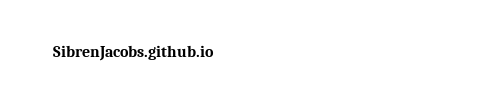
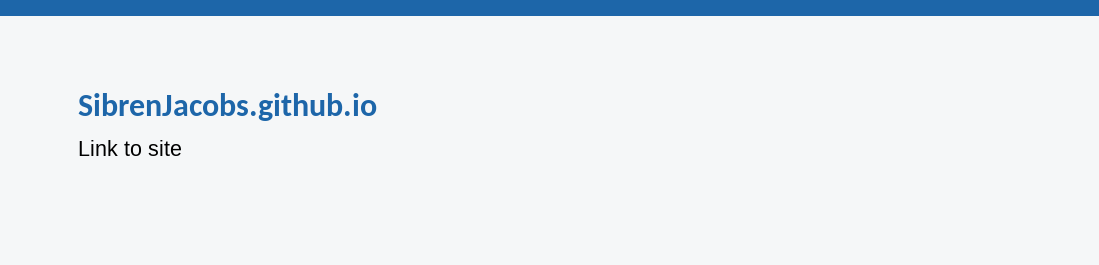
+ Link to site

